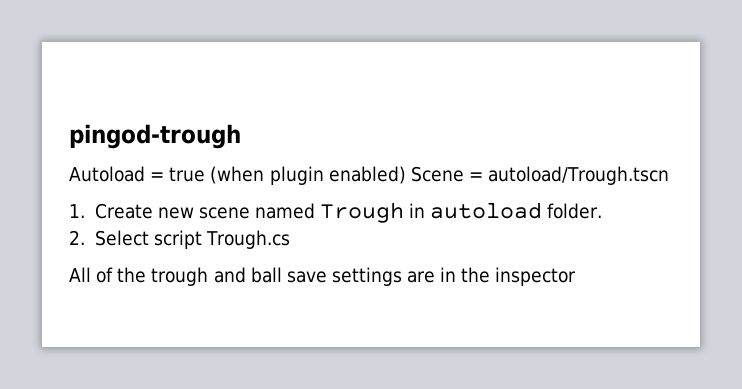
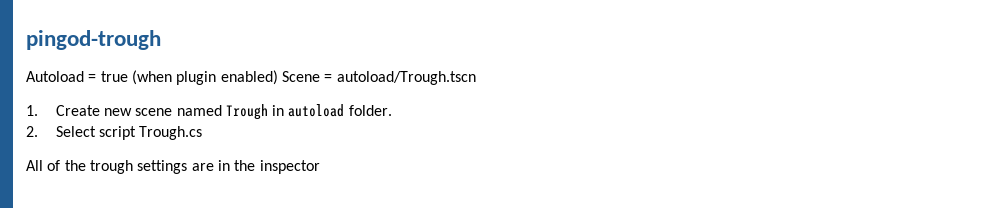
- All of the trough and ball save settings are in the inspector
+ All of the trough settings are in the inspector

